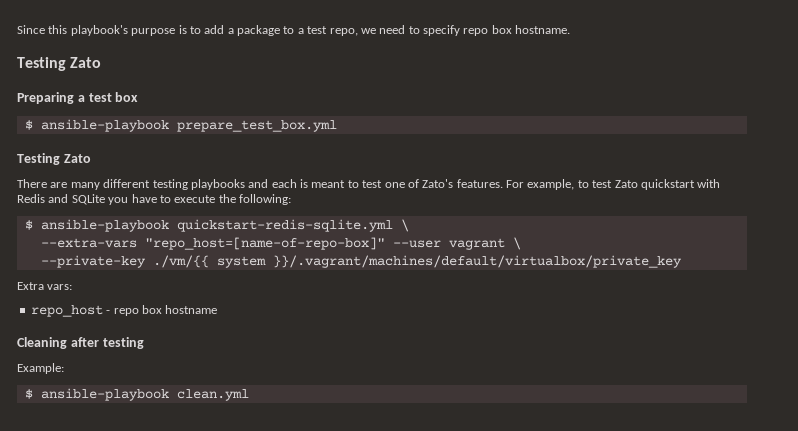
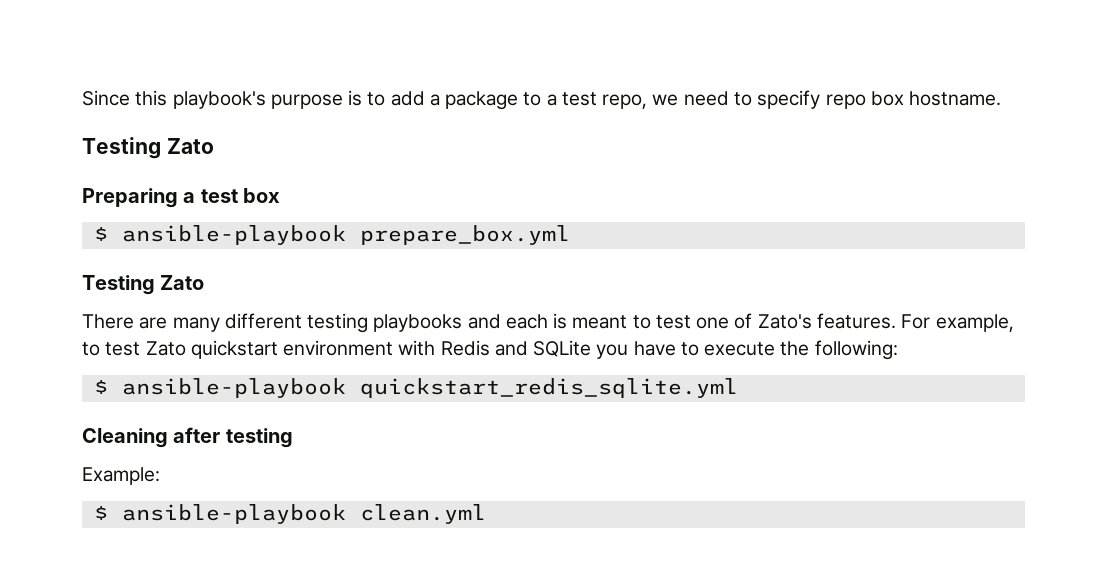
- $ ansible-playbook prepare_test_box.yml
+ $ ansible-playbook prepare_box.yml
- For example, to test Zato quickstart with Redis and SQLite you have to execute the following:
+ For example, to test Zato quickstart environment with Redis and SQLite you have to execute the following:
- $ ansible-playbook quickstart-redis-sqlite.yml \
- --extra-vars "repo_host=[name-of-repo-box]" --user vagrant \
- --private-key ./vm/{{ system }}/.vagrant/machines/default/virtualbox/private_key
- Extra vars:
- repo_host - repo box hostname
+ $ ansible-playbook quickstart_redis_sqlite.yml

